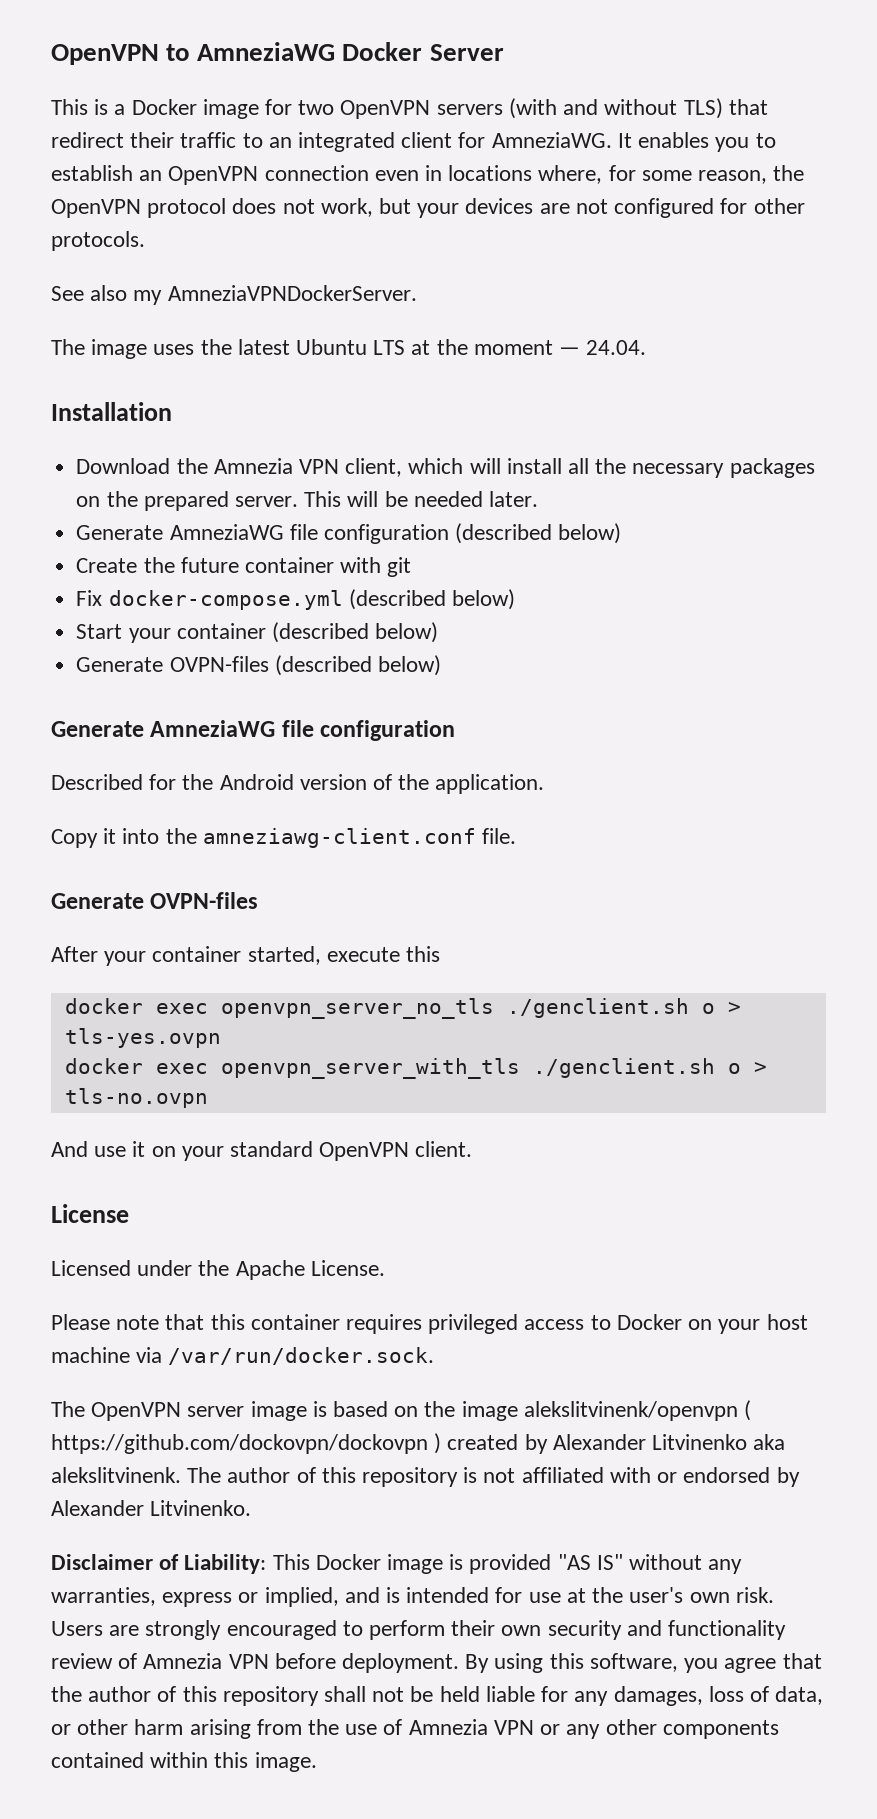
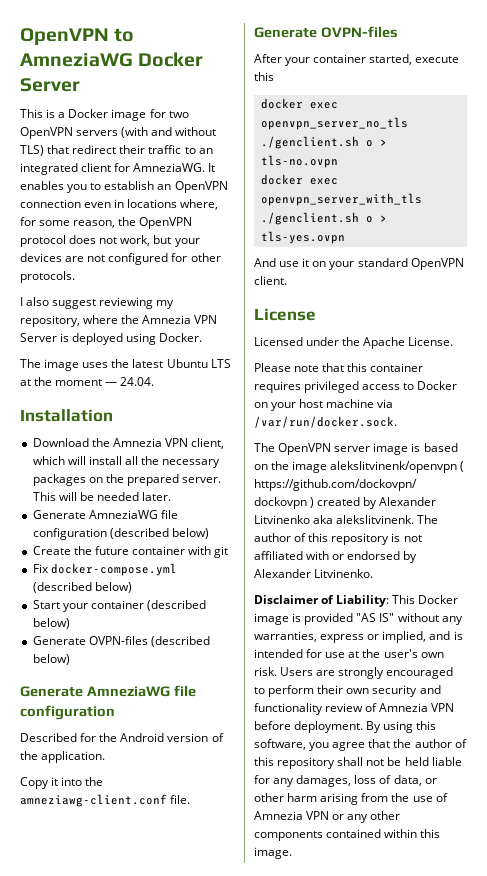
- See also my AmneziaVPNDockerServer.
+ I also suggest reviewing my repository, where the Amnezia VPN Server is deployed using Docker.
- docker exec openvpn_server_no_tls ./genclient.sh o > tls-yes.ovpn
+ docker exec openvpn_server_no_tls ./genclient.sh o > tls-no.ovpn
- docker exec openvpn_server_with_tls ./genclient.sh o > tls-no.ovpn
+ docker exec openvpn_server_with_tls ./genclient.sh o > tls-yes.ovpn

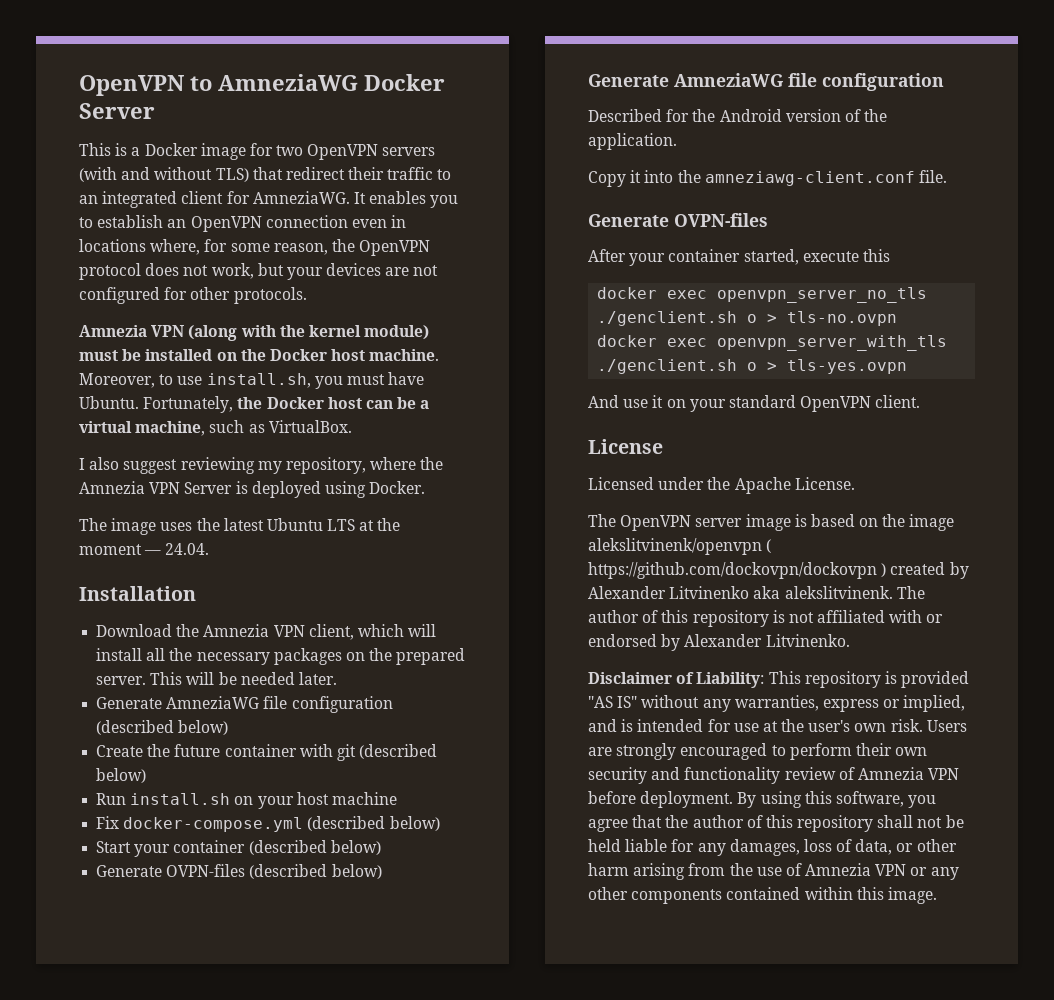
+ Amnezia VPN (along with the kernel module) must be installed on the Docker host machine. Moreover, to use install.sh, you must have Ubuntu. Fortunately, the Docker host can be a virtual machine, such as VirtualBox.
- Create the future container with git
+ Create the future container with git (described below)
+ Run install.sh on your host machine
- Please note that this container requires privileged access to Docker on your host machine via /var/run/docker.sock.
- Disclaimer of Liability: This Docker image is provided "AS IS" without any warranties, express or implied, and is intended for use at the user's own risk.
+ Disclaimer of Liability: This repository is provided "AS IS" without any warranties, express or implied, and is intended for use at the user's own risk.

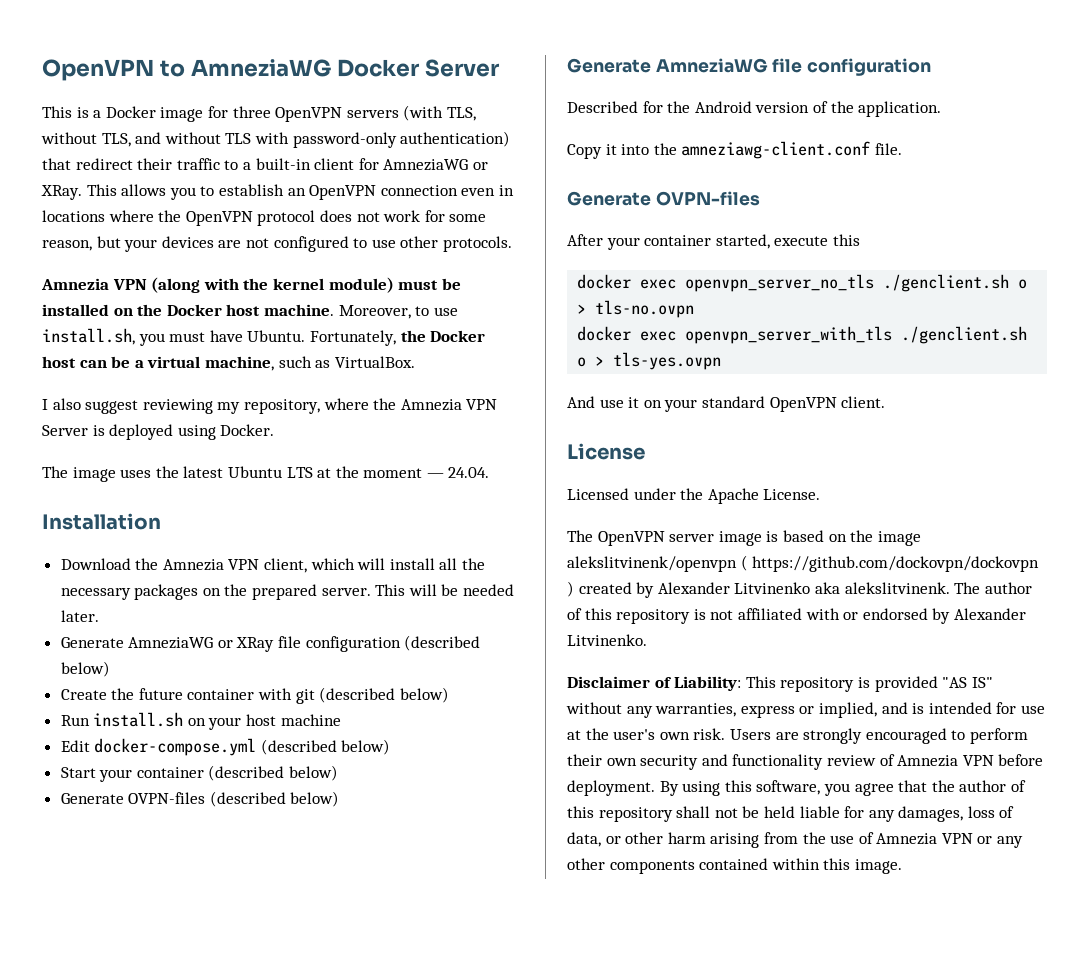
- This is a Docker image for two OpenVPN servers (with and without TLS) that redirect their traffic to an integrated client for AmneziaWG. It enables you to establish an OpenVPN connection even in locations where, for some reason, the OpenVPN protocol does not work, but your devices are not configured for other protocols.
+ This is a Docker image for three OpenVPN servers (with TLS, without TLS, and without TLS with password-only authentication) that redirect their traffic to a built-in client for AmneziaWG or XRay. This allows you to establish an OpenVPN connection even in locations where the OpenVPN protocol does not work for some reason, but your devices are not configured to use other protocols.
- Generate AmneziaWG file configuration (described below)
+ Generate AmneziaWG or XRay file configuration (described below)
- Fix docker-compose.yml (described below)
+ Edit docker-compose.yml (described below)

